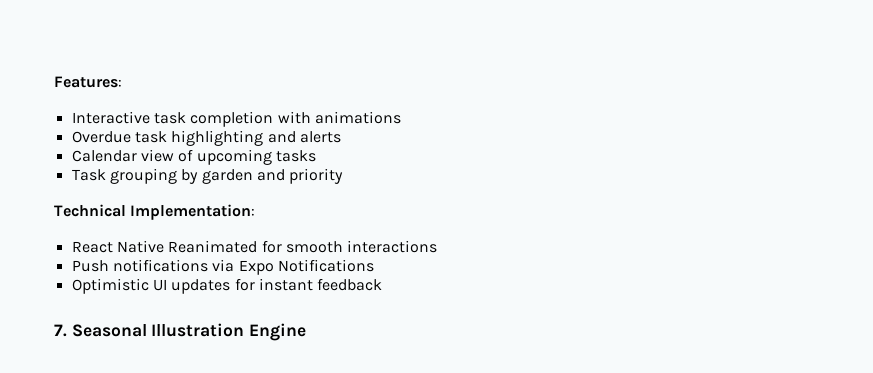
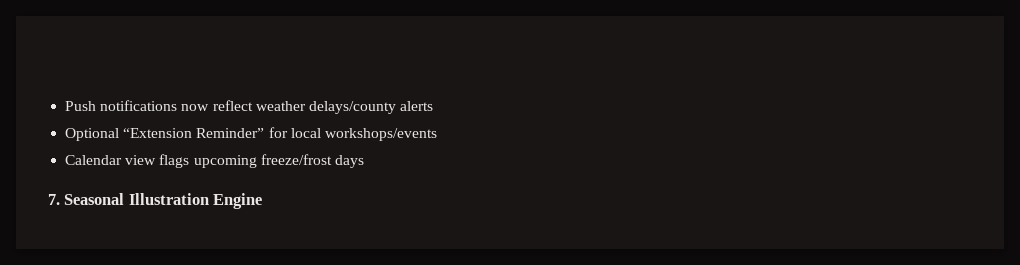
- Features:
- Interactive task completion with animations
- Overdue task highlighting and alerts
- Calendar view of upcoming tasks
- Task grouping by garden and priority
- Technical Implementation:
- React Native Reanimated for smooth interactions
- Push notifications via Expo Notifications
- Optimistic UI updates for instant feedback
+ Push notifications now reflect weather delays/county alerts
+ Optional “Extension Reminder” for local workshops/events
+ Calendar view flags upcoming freeze/frost days

